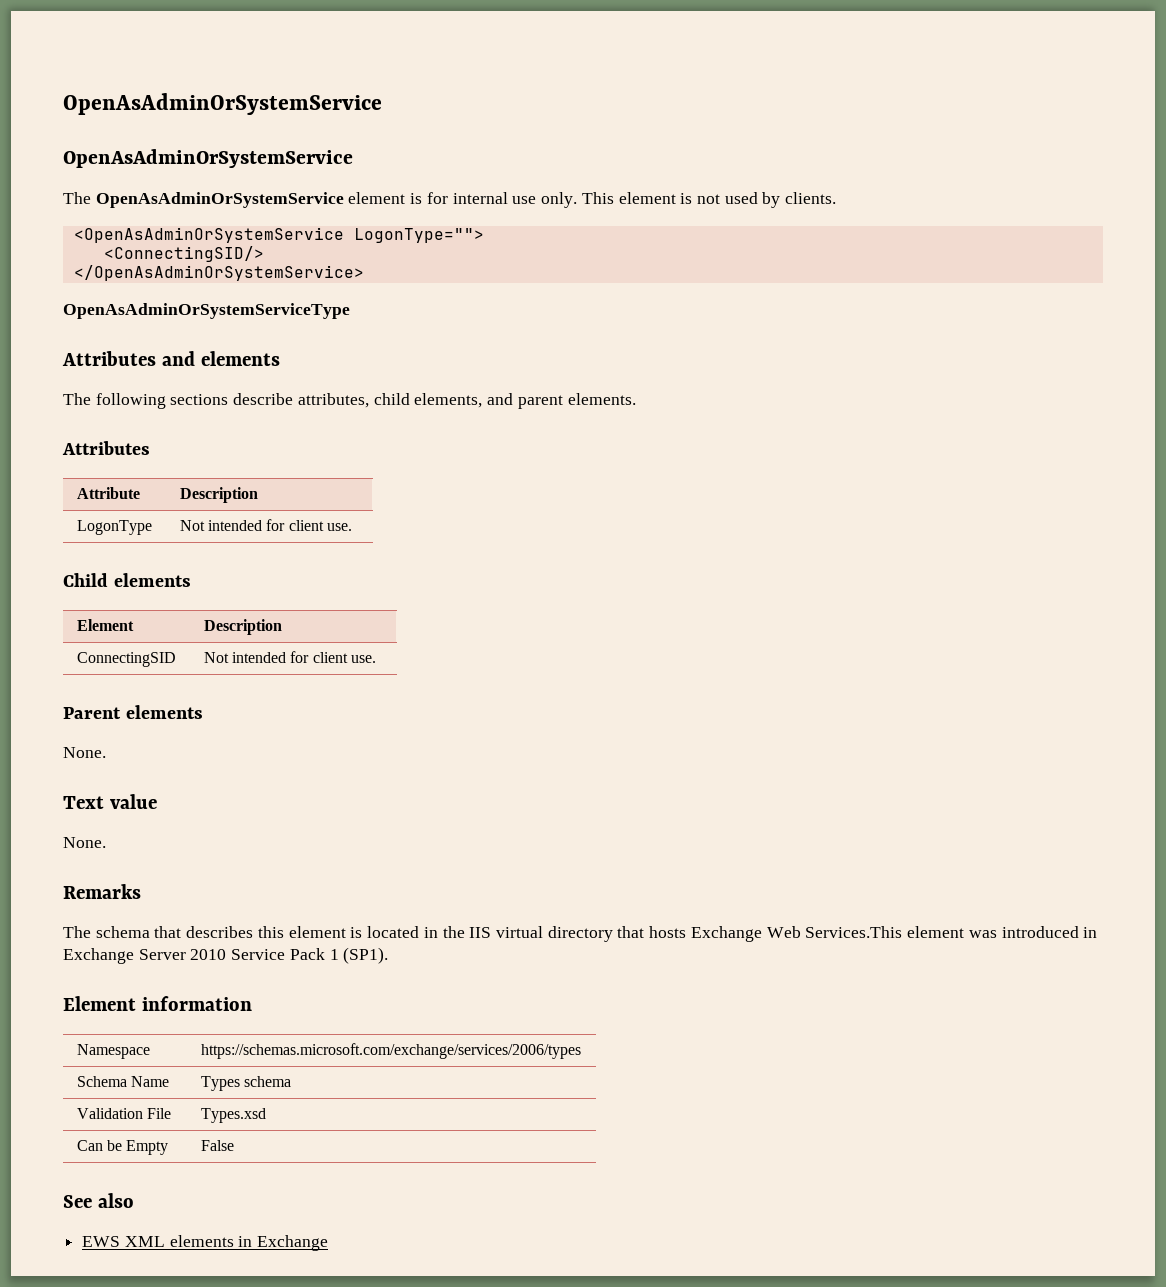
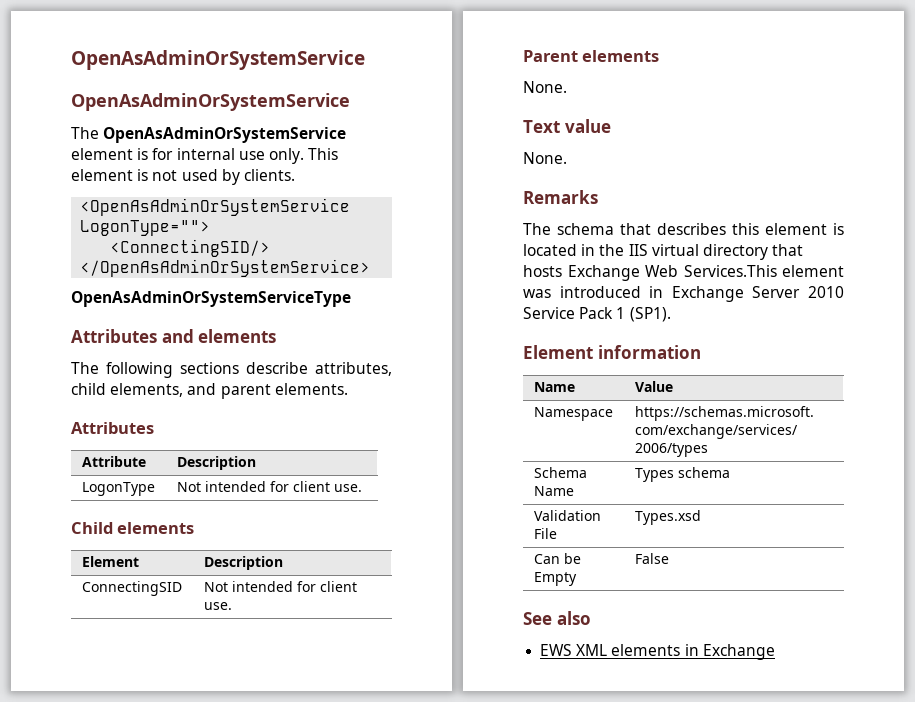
+ Name | Value

